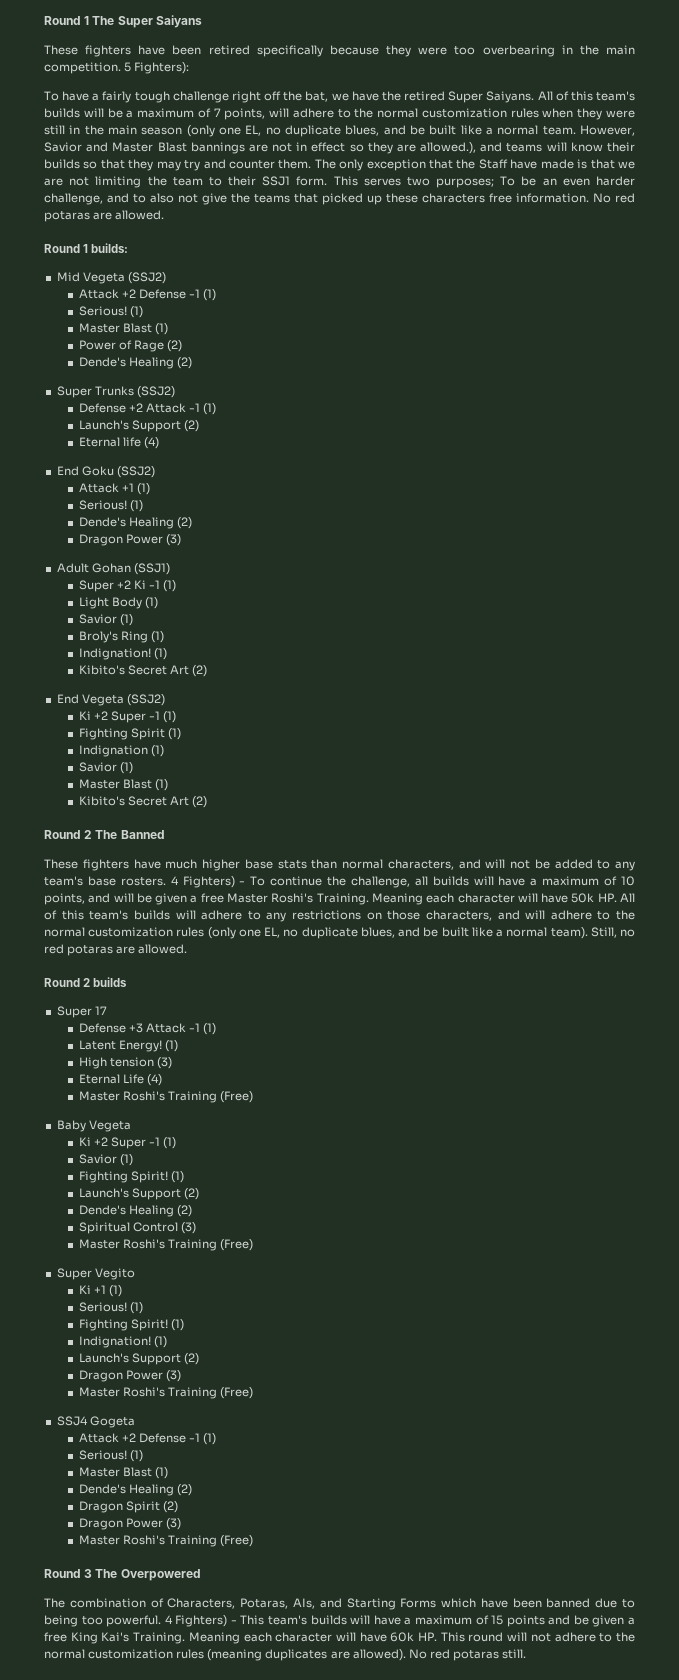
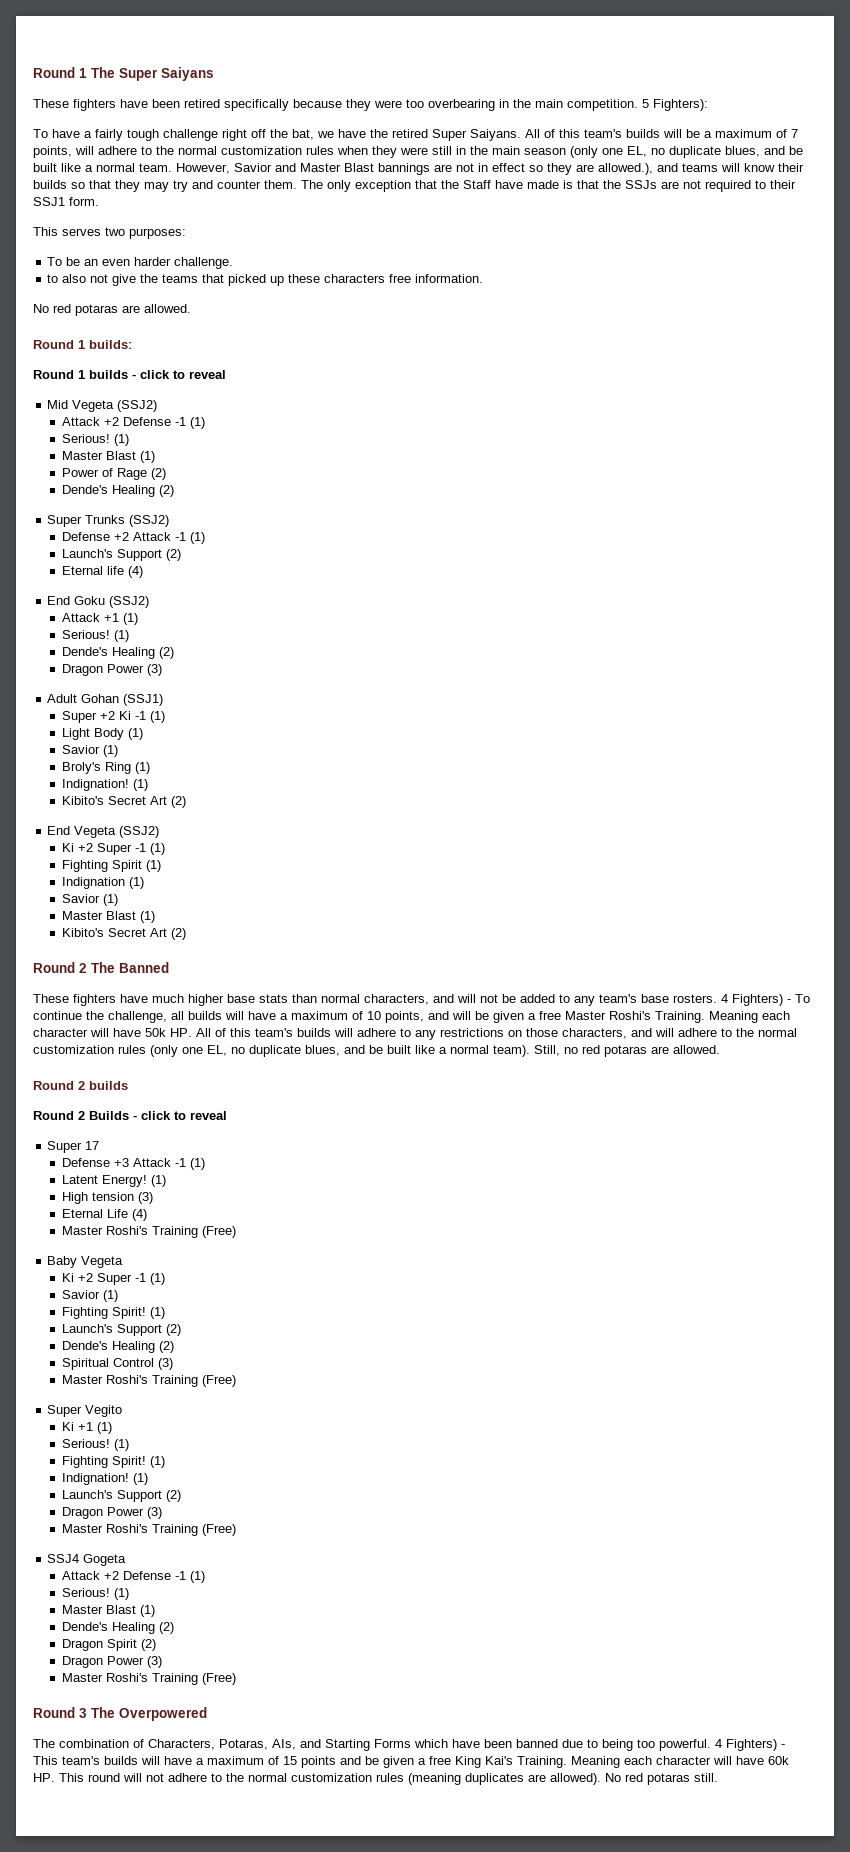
- The only exception that the Staff have made is that we are not limiting the team to their SSJ1 form. This serves two purposes; To be an even harder challenge, and to also not give the teams that picked up these characters free information. No red potaras are allowed.
+ The only exception that the Staff have made is that the SSJs are not required to their SSJ1 form.
+ This serves two purposes:
+ To be an even harder challenge.
+ to also not give the teams that picked up these characters free information.
+ No red potaras are allowed.
+ Round 1 builds - click to reveal
+ Round 2 Builds - click to reveal

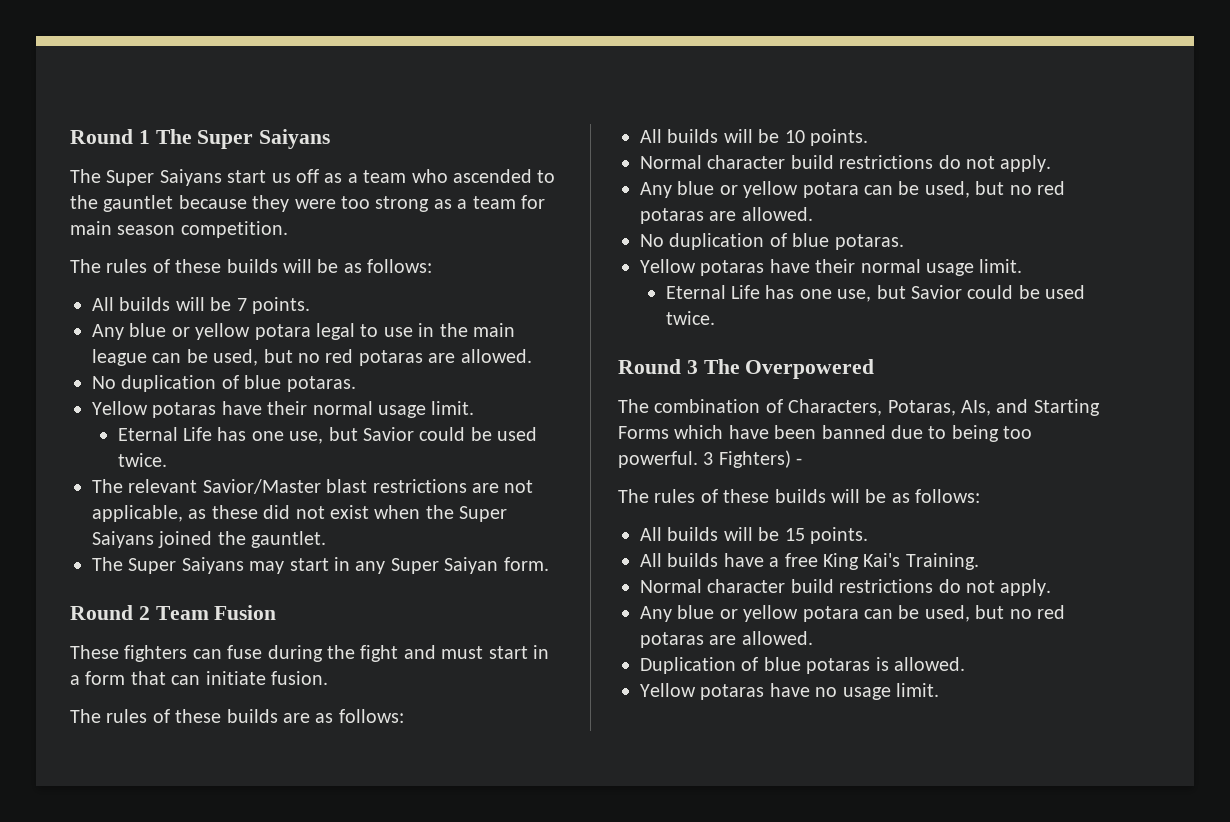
- These fighters have been retired specifically because they were too overbearing in the main competition. 5 Fighters):
- To have a fairly tough challenge right off the bat, we have the retired Super Saiyans. All of this team's builds will be a maximum of 7 points, will adhere to the normal customization rules when they were still in the main season (only one EL, no duplicate blues, and be built like a normal team. However, Savior and Master Blast bannings are not in effect so they are allowed.), and teams will know their builds so that they may try and counter them. The only exception that the Staff have made is that the SSJs are not required to their SSJ1 form.
- This serves two purposes:
- To be an even harder challenge.
- to also not give the teams that picked up these characters free information.
- No red potaras are allowed.
- Round 1 builds:
- Round 1 builds - click to reveal
- Mid Vegeta (SSJ2)
- Attack +2 Defense -1 (1)
- Serious! (1)
- Master Blast (1)
- Power of Rage (2)
- Dende's Healing (2)
- Super Trunks (SSJ2)
- Defense +2 Attack -1 (1)
- Launch's Support (2)
- Eternal life (4)
- End Goku (SSJ2)
- Attack +1 (1)
- Serious! (1)
- Dende's Healing (2)
- Dragon Power (3)
- Adult Gohan (SSJ1)
- Super +2 Ki -1 (1)
- Light Body (1)
- Savior (1)
- Broly's Ring (1)
- Indignation! (1)
- Kibito's Secret Art (2)
- End Vegeta (SSJ2)
- Ki +2 Super -1 (1)
- Fighting Spirit (1)
- Indignation (1)
- Savior (1)
- Master Blast (1)
- Kibito's Secret Art (2)
- Round 2 The Banned
- These fighters have much higher base stats than normal characters, and will not be added to any team's base rosters. 4 Fighters) - To continue the challenge, all builds will have a maximum of 10 points, and will be given a free Master Roshi's Training. Meaning each character will have 50k HP. All of this team's builds will adhere to any restrictions on those characters, and will adhere to the normal customization rules (only one EL, no duplicate blues, and be built like a normal team). Still, no red potaras are allowed.
- Round 2 builds
- Round 2 Builds - click to reveal
- Super 17
- Defense +3 Attack -1 (1)
- Latent Energy! (1)
- High tension (3)
- Eternal Life (4)
- Master Roshi's Training (Free)
- Baby Vegeta
- Ki +2 Super -1 (1)
- Savior (1)
- Fighting Spirit! (1)
- Launch's Support (2)
- Dende's Healing (2)
- Spiritual Control (3)
- Master Roshi's Training (Free)
- Super Vegito
- Ki +1 (1)
- Serious! (1)
- Fighting Spirit! (1)
- Indignation! (1)
- Launch's Support (2)
- Dragon Power (3)
- Master Roshi's Training (Free)
- SSJ4 Gogeta
- Attack +2 Defense -1 (1)
- Serious! (1)
- Master Blast (1)
- Dende's Healing (2)
- Dragon Spirit (2)
- Dragon Power (3)
- Master Roshi's Training (Free)
+ The Super Saiyans start us off as a team who ascended to the gauntlet because they were too strong as a team for main season competition.
+ The rules of these builds will be as follows:
+ All builds will be 7 points.
+ Any blue or yellow potara legal to use in the main league can be used, but no red potaras are allowed.
+ No duplication of blue potaras.
+ Yellow potaras have their normal usage limit.
+ Eternal Life has one use, but Savior could be used twice.
+ The relevant Savior/Master blast restrictions are not applicable, as these did not exist when the Super Saiyans joined the gauntlet.
+ The Super Saiyans may start in any Super Saiyan form.
+ Round 2 Team Fusion
+ These fighters can fuse during the fight and must start in a form that can initiate fusion.
+ The rules of these builds are as follows:
+ All builds will be 10 points.
+ Normal character build restrictions do not apply.
+ Any blue or yellow potara can be used, but no red potaras are allowed.
+ No duplication of blue potaras.
+ Yellow potaras have their normal usage limit.
+ Eternal Life has one use, but Savior could be used twice.
- 4 Fighters) - This team's builds will have a maximum of 15 points and be given a free King Kai's Training. Meaning each character will have 60k HP. This round will not adhere to the normal customization rules (meaning duplicates are allowed). No red potaras still.
+ 3 Fighters) -
+ The rules of these builds will be as follows:
+ All builds will be 15 points.
+ All builds have a free King Kai's Training.
+ Normal character build restrictions do not apply.
+ Any blue or yellow potara can be used, but no red potaras are allowed.
+ Duplication of blue potaras is allowed.
+ Yellow potaras have no usage limit.

